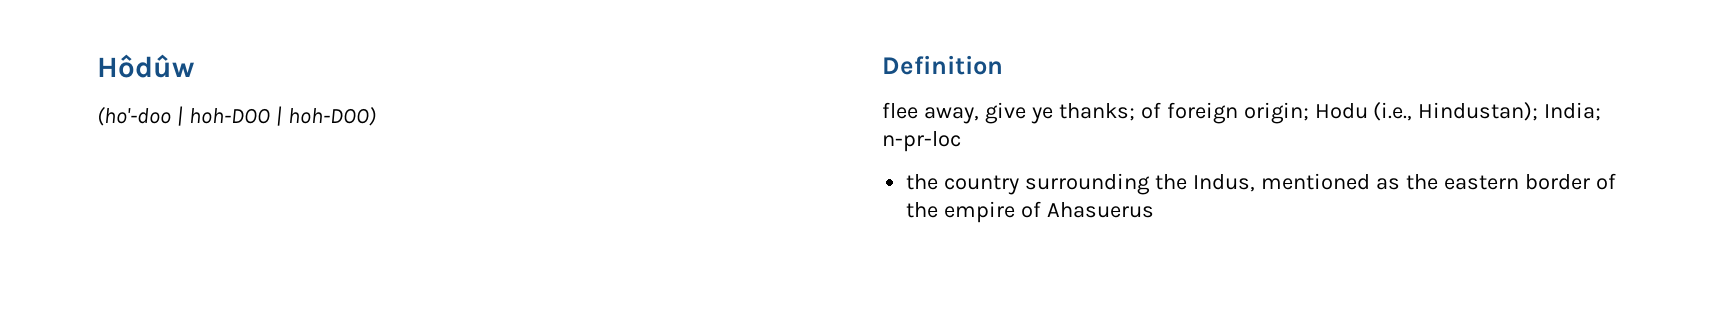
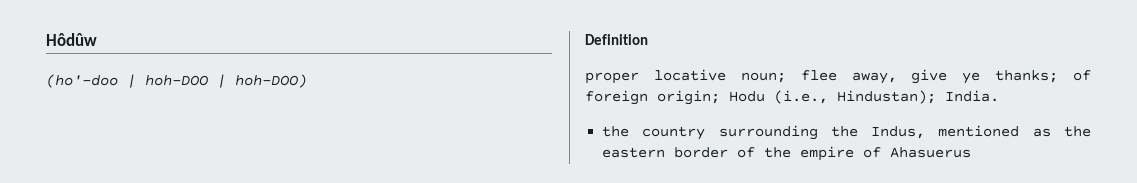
- flee away, give ye thanks; of foreign origin; Hodu (i.e., Hindustan); India; n-pr-loc
+ proper locative noun; flee away, give ye thanks; of foreign origin; Hodu (i.e., Hindustan); India.

